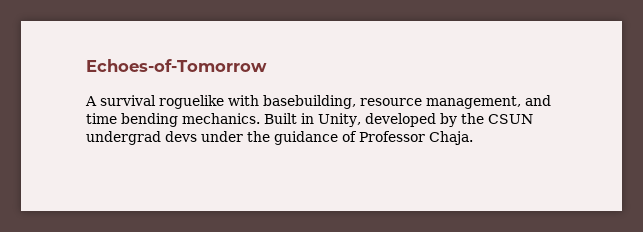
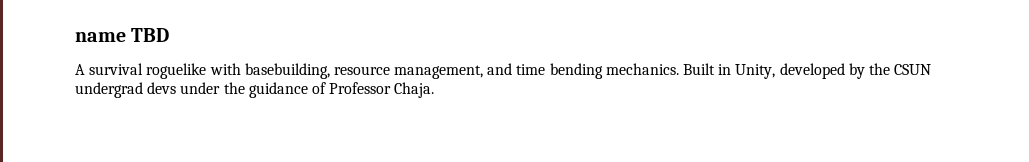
- Echoes-of-Tomorrow
+ name TBD

